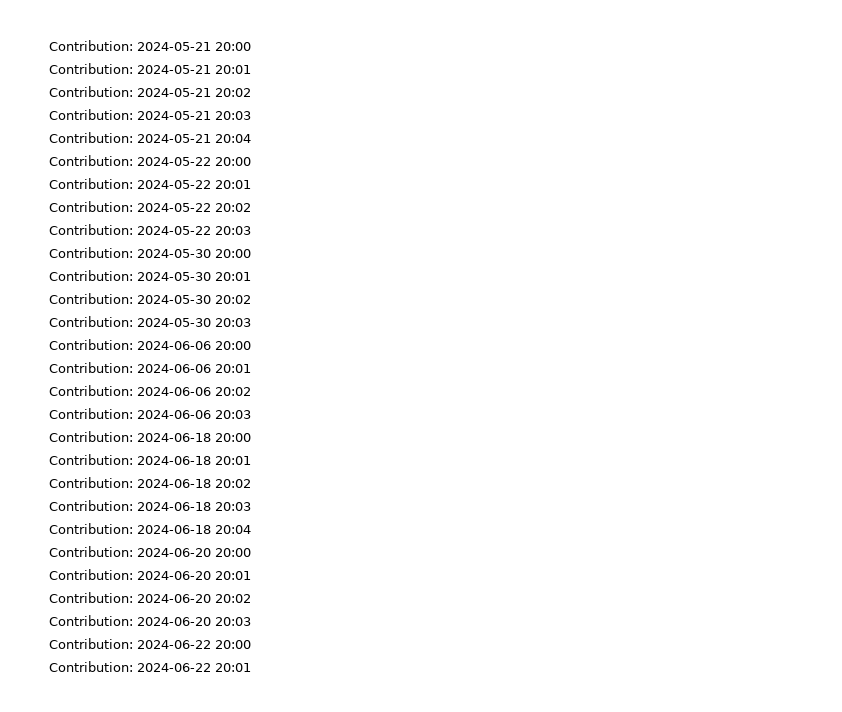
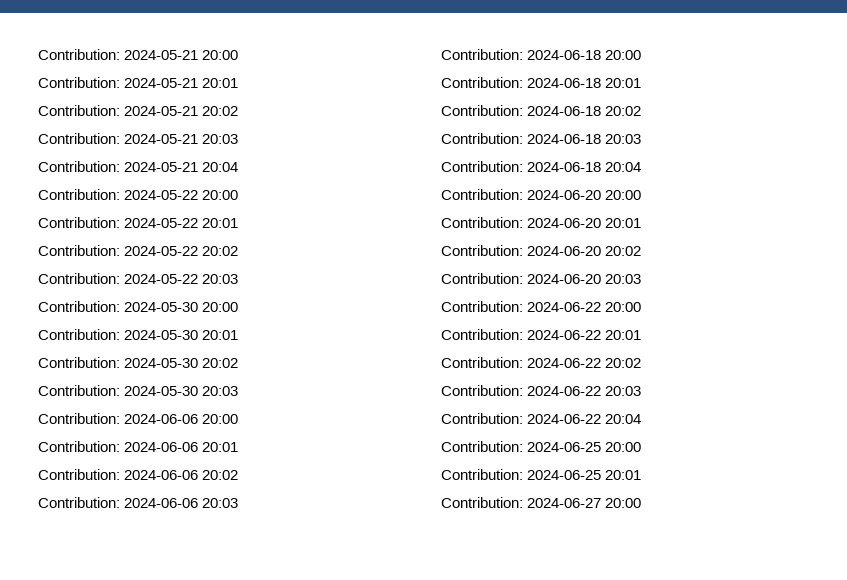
+ Contribution: 2024-06-22 20:02
+ Contribution: 2024-06-22 20:03
+ Contribution: 2024-06-22 20:04
+ Contribution: 2024-06-25 20:00
+ Contribution: 2024-06-25 20:01
+ Contribution: 2024-06-27 20:00

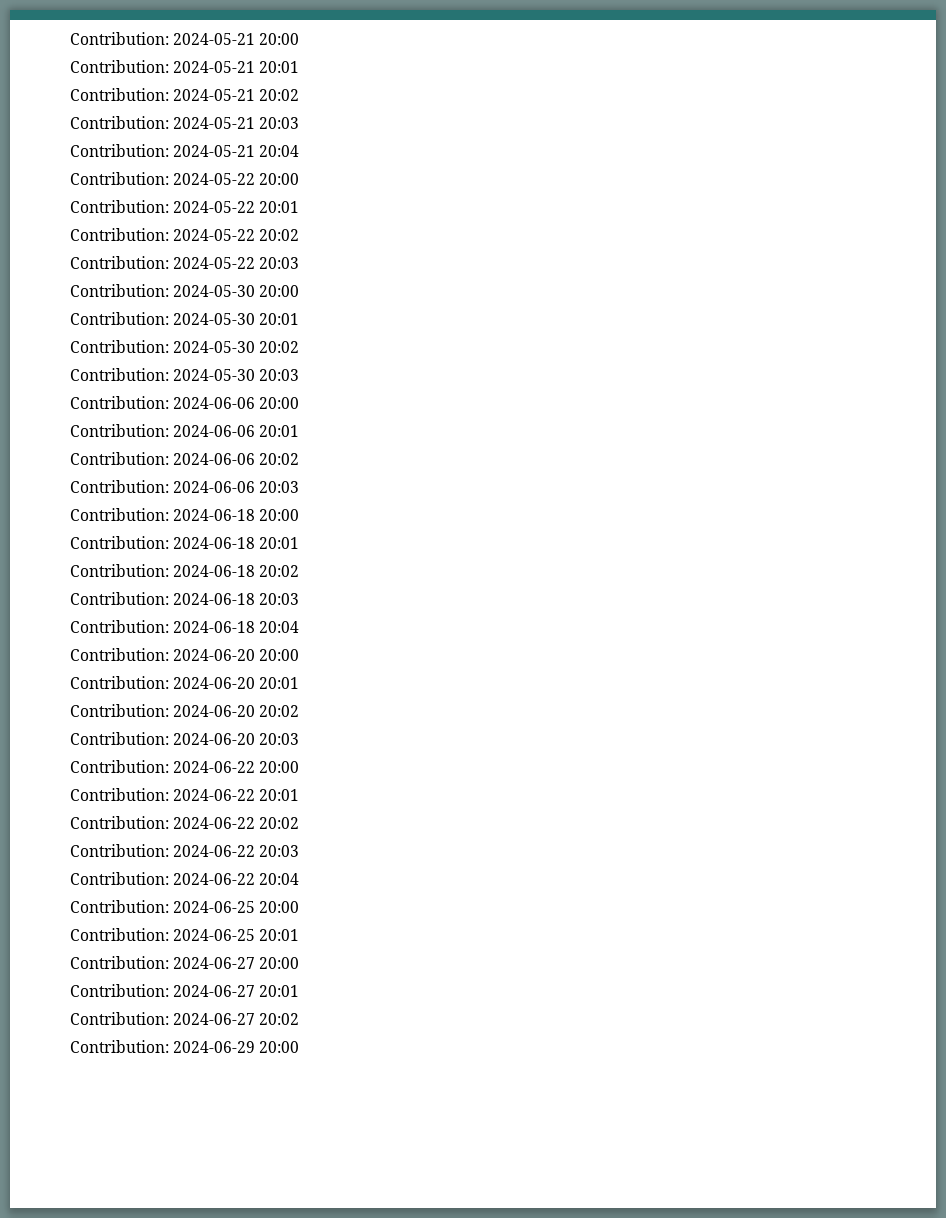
+ Contribution: 2024-06-27 20:01
+ Contribution: 2024-06-27 20:02
+ Contribution: 2024-06-29 20:00

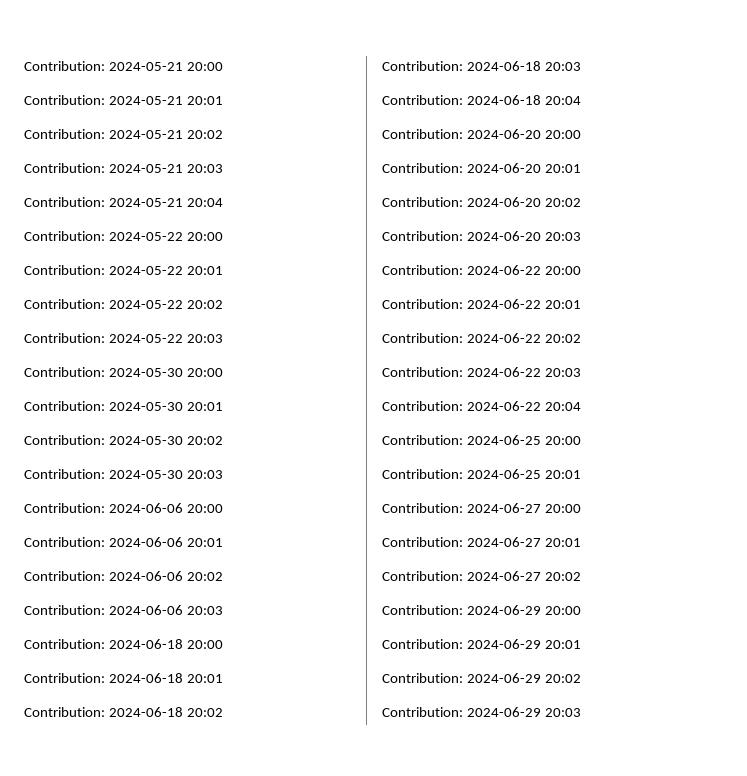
+ Contribution: 2024-06-29 20:01
+ Contribution: 2024-06-29 20:02
+ Contribution: 2024-06-29 20:03

